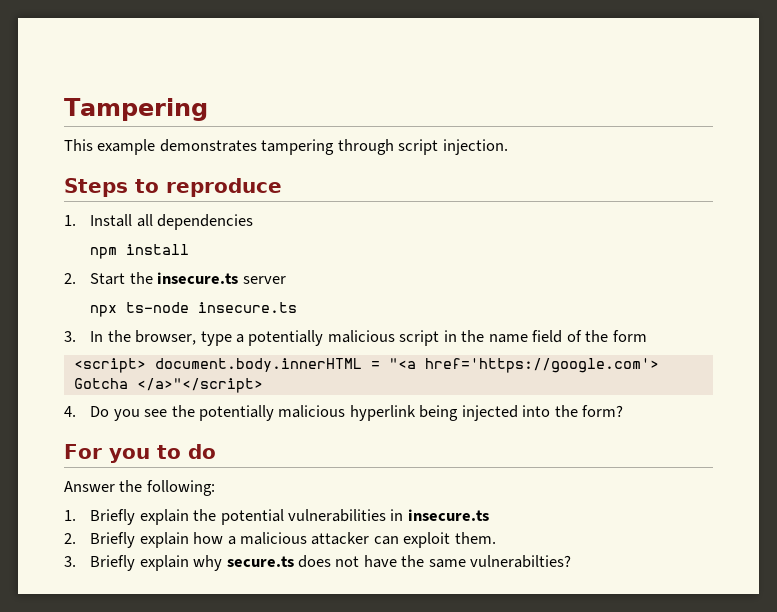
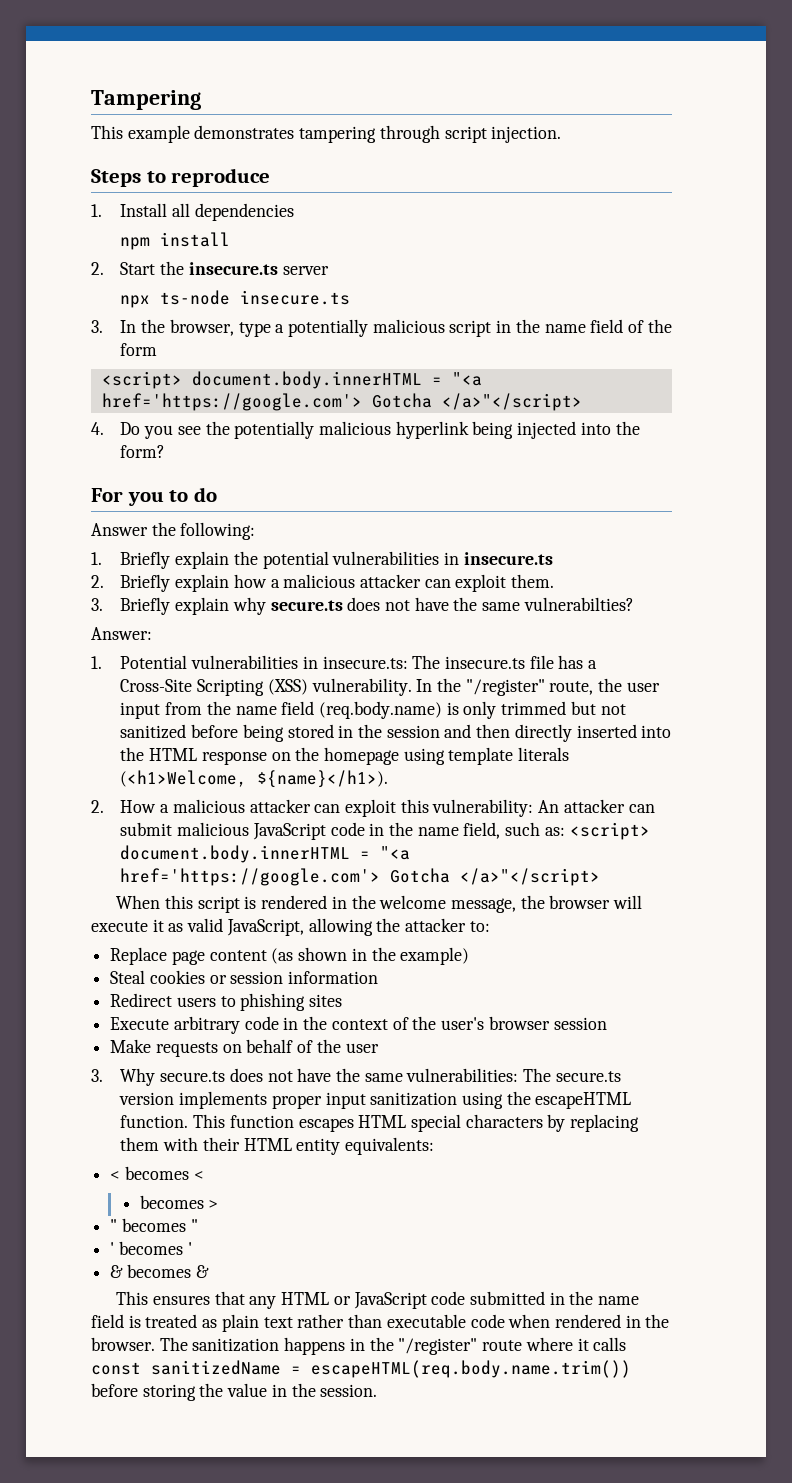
+ Answer:
+ 1. Potential vulnerabilities in insecure.ts: The insecure.ts file has a Cross-Site Scripting (XSS) vulnerability. In the "/register" route, the user input from the name field (req.body.name) is only trimmed but not sanitized before being stored in the session and then directly inserted into the HTML response on the homepage using template literals (<h1>Welcome, ${name}</h1>).
+ 2. How a malicious attacker can exploit this vulnerability: An attacker can submit malicious JavaScript code in the name field, such as: <script> document.body.innerHTML = "<a href='https://google.com'> Gotcha </a>"</script>
+ When this script is rendered in the welcome message, the browser will execute it as valid JavaScript, allowing the attacker to:
+ Replace page content (as shown in the example)
+ Steal cookies or session information
+ Redirect users to phishing sites
+ Execute arbitrary code in the context of the user's browser session
+ Make requests on behalf of the user
+ 3. Why secure.ts does not have the same vulnerabilities: The secure.ts version implements proper input sanitization using the escapeHTML function. This function escapes HTML special characters by replacing them with their HTML entity equivalents:
+ < becomes <
+ becomes >
+ " becomes "
+ ' becomes '
+ & becomes &
+ This ensures that any HTML or JavaScript code submitted in the name field is treated as plain text rather than executable code when rendered in the browser. The sanitization happens in the "/register" route where it calls const sanitizedName = escapeHTML(req.body.name.trim()) before storing the value in the session.

